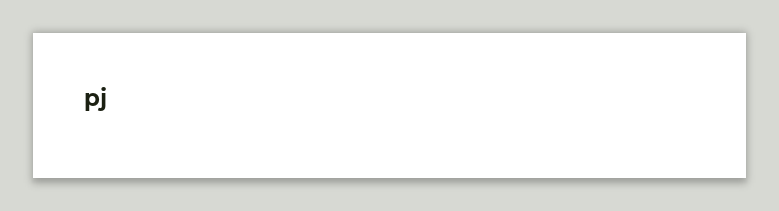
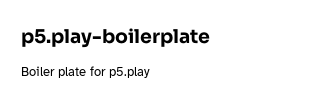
- pj
+ p5.play-boilerplate
+ Boiler plate for p5.play

